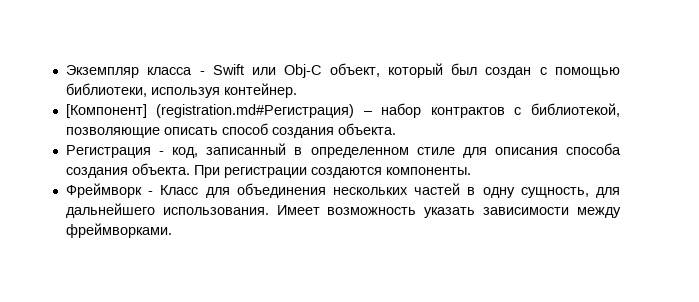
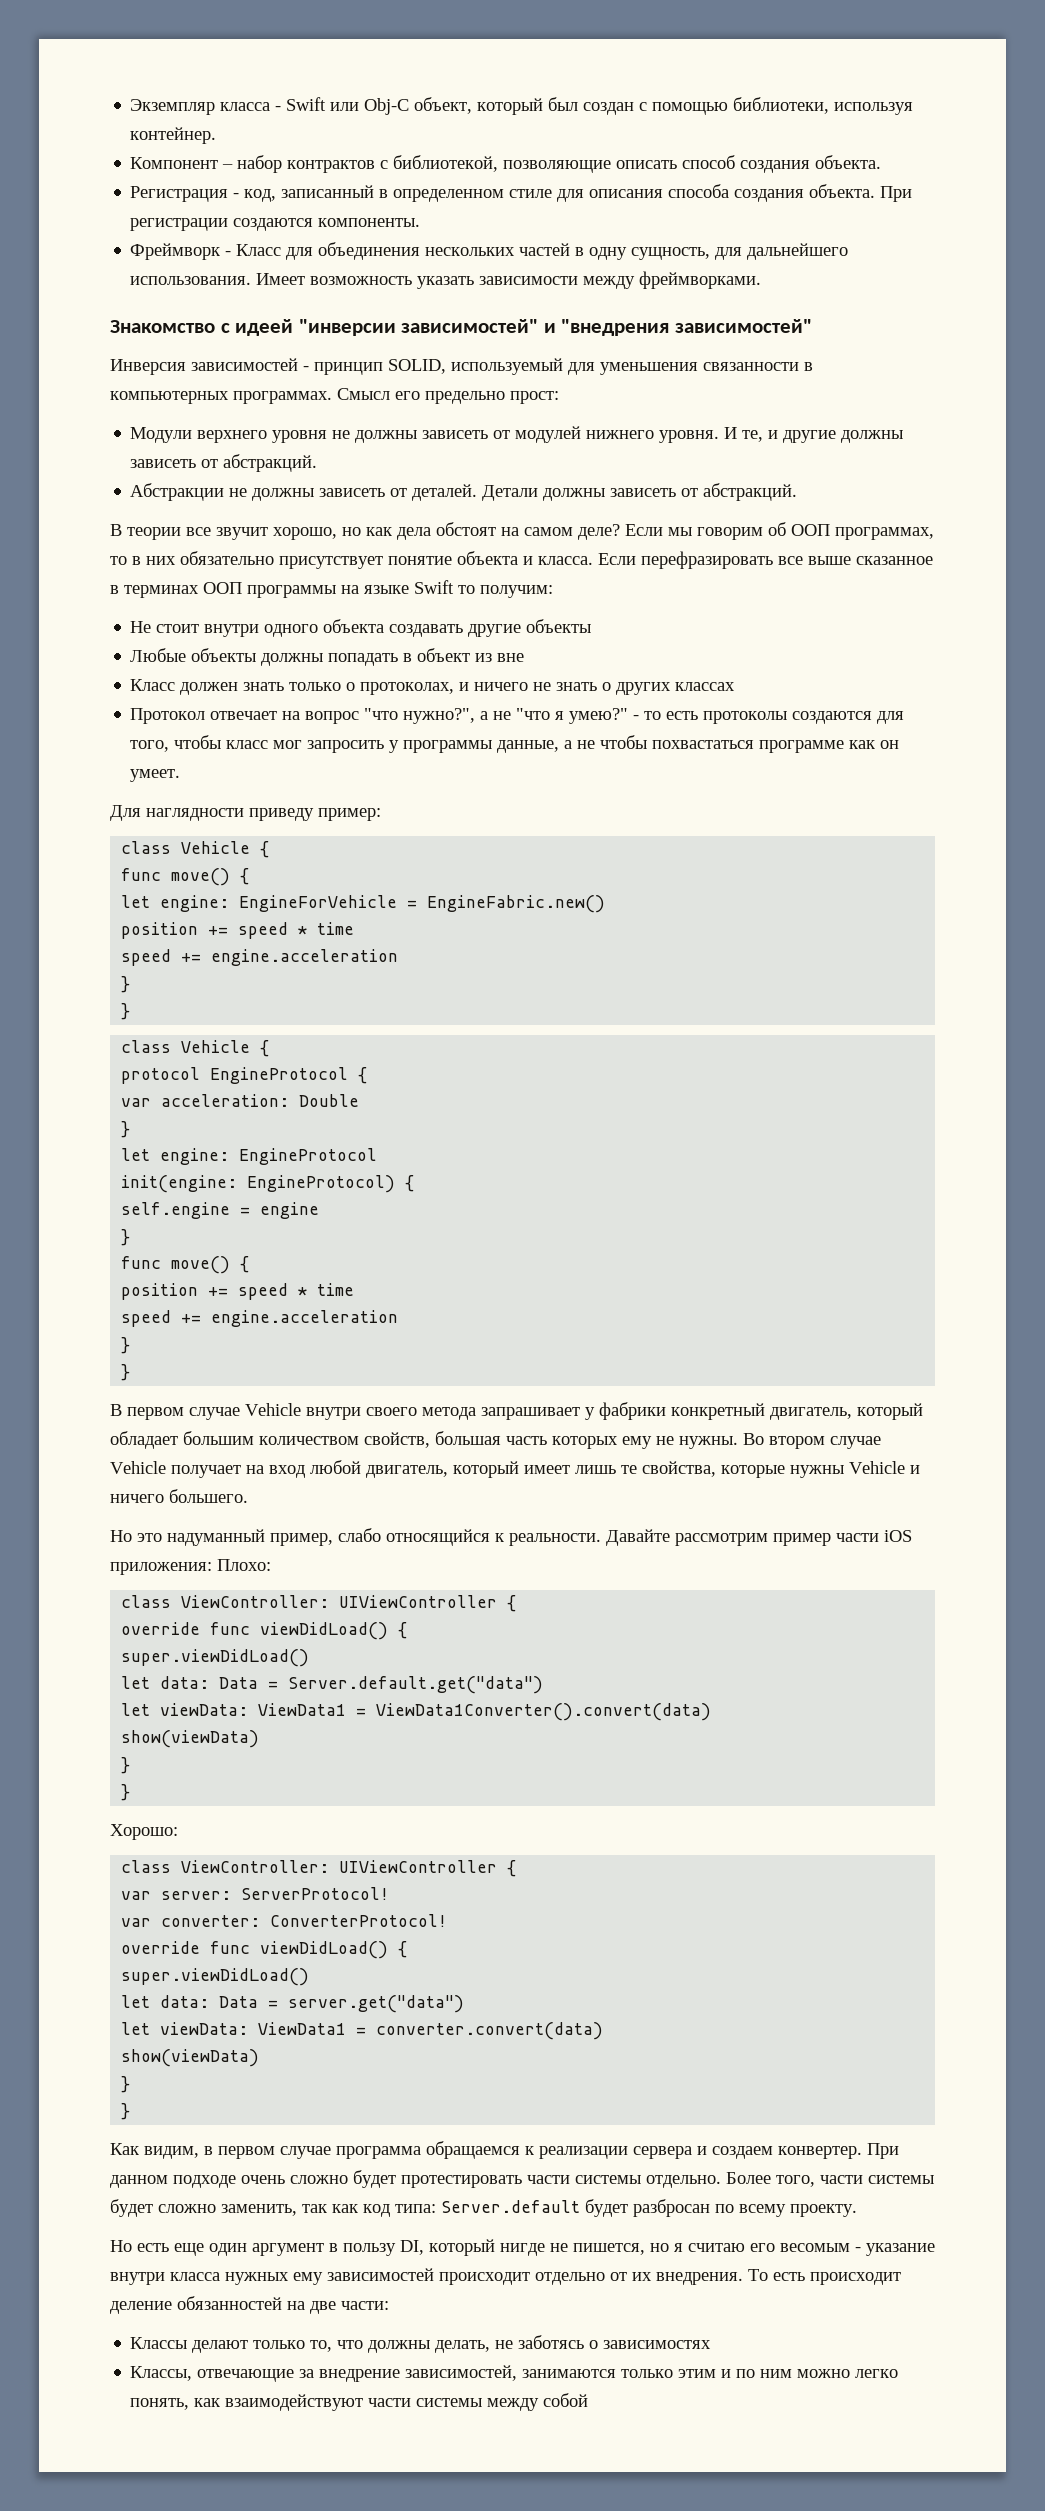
- [Компонент] (registration.md#Регистрация) – набор контрактов с библиотекой, позволяющие описать способ создания объекта.
+ Компонент – набор контрактов с библиотекой, позволяющие описать способ создания объекта.
+ Знакомство с идеей "инверсии зависимостей" и "внедрения зависимостей"
+ Инверсия зависимостей - принцип SOLID, используемый для уменьшения связанности в компьютерных программах. Смысл его предельно прост:
+ Модули верхнего уровня не должны зависеть от модулей нижнего уровня. И те, и другие должны зависеть от абстракций.
+ Абстракции не должны зависеть от деталей. Детали должны зависеть от абстракций.
+ В теории все звучит хорошо, но как дела обстоят на самом деле? Если мы говорим об ООП программах, то в них обязательно присутствует понятие объекта и класса. Если перефразировать все выше сказанное в терминах ООП программы на языке Swift то получим:
+ Не стоит внутри одного объекта создавать другие объекты
+ Любые объекты должны попадать в объект из вне
+ Класс должен знать только о протоколах, и ничего не знать о других классах
+ Протокол отвечает на вопрос "что нужно?", а не "что я умею?" - то есть протоколы создаются для того, чтобы класс мог запросить у программы данные, а не чтобы похвастаться программе как он умеет.
+ Для наглядности приведу пример:
+ class Vehicle {
+ func move() {
+ let engine: EngineForVehicle = EngineFabric.new()
+ position += speed * time
+ speed += engine.acceleration
+ }
+ }
+ class Vehicle {
+ protocol EngineProtocol {
+ var acceleration: Double
+ }
+ let engine: EngineProtocol
+ init(engine: EngineProtocol) {
+ self.engine = engine
+ }
+ func move() {
+ position += speed * time
+ speed += engine.acceleration
+ }
+ }
+ В первом случае Vehicle внутри своего метода запрашивает у фабрики конкретный двигатель, который обладает большим количеством свойств, большая часть которых ему не нужны. Во втором случае Vehicle получает на вход любой двигатель, который имеет лишь те свойства, которые нужны Vehicle и ничего большего.
+ Но это надуманный пример, слабо относящийся к реальности. Давайте рассмотрим пример части iOS приложения: Плохо:
+ class ViewController: UIViewController {
+ override func viewDidLoad() {
+ super.viewDidLoad()
+ let data: Data = Server.default.get("data")
+ let viewData: ViewData1 = ViewData1Converter().convert(data)
+ show(viewData)
+ }
+ }
+ Хорошо:
+ class ViewController: UIViewController {
+ var server: ServerProtocol!
+ var converter: ConverterProtocol!
+ override func viewDidLoad() {
+ super.viewDidLoad()
+ let data: Data = server.get("data")
+ let viewData: ViewData1 = converter.convert(data)
+ show(viewData)
+ }
+ }
+ Как видим, в первом случае программа обращаемся к реализации сервера и создаем конвертер. При данном подходе очень сложно будет протестировать части системы отдельно. Более того, части системы будет сложно заменить, так как код типа: Server.default будет разбросан по всему проекту.
+ Но есть еще один аргумент в пользу DI, который нигде не пишется, но я считаю его весомым - указание внутри класса нужных ему зависимостей происходит отдельно от их внедрения. То есть происходит деление обязанностей на две части:
+ Классы делают только то, что должны делать, не заботясь о зависимостях
+ Классы, отвечающие за внедрение зависимостей, занимаются только этим и по ним можно легко понять, как взаимодействуют части системы между собой

